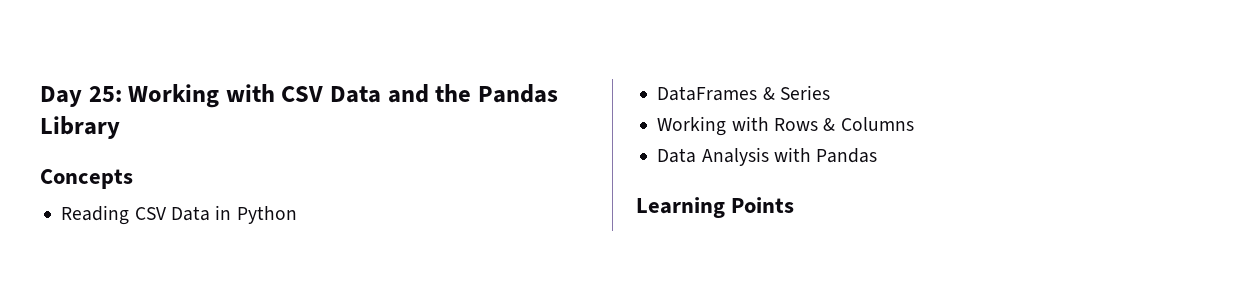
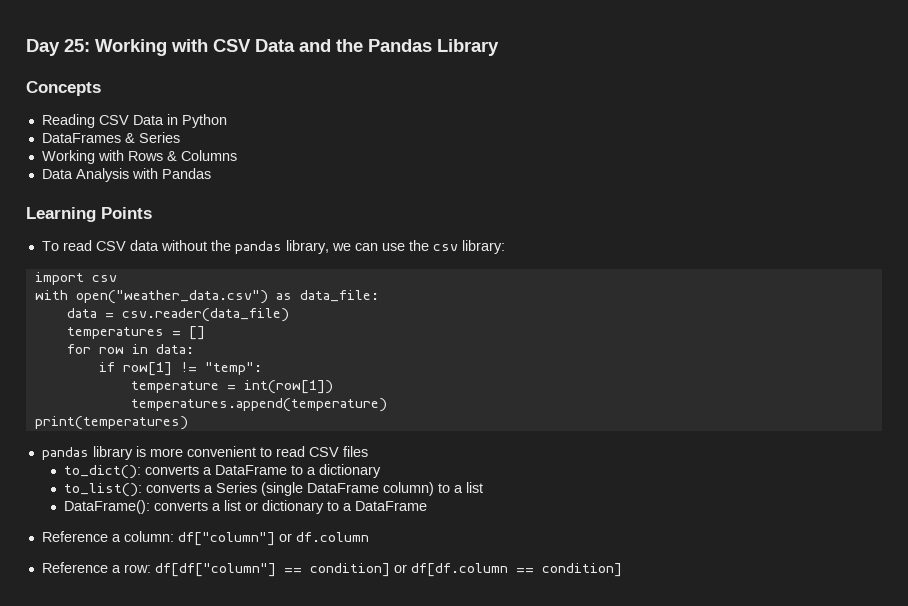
+ To read CSV data without the pandas library, we can use the csv library:
+ import csv
+ with open("weather_data.csv") as data_file:
+ data = csv.reader(data_file)
+ temperatures = []
+ for row in data:
+ if row[1] != "temp":
+ temperature = int(row[1])
+ temperatures.append(temperature)
+ print(temperatures)
+ pandas library is more convenient to read CSV files
+ to_dict(): converts a DataFrame to a dictionary
+ to_list(): converts a Series (single DataFrame column) to a list
+ DataFrame(): converts a list or dictionary to a DataFrame
+ Reference a column: df["column"] or df.column
+ Reference a row: df[df["column"] == condition] or df[df.column == condition]

